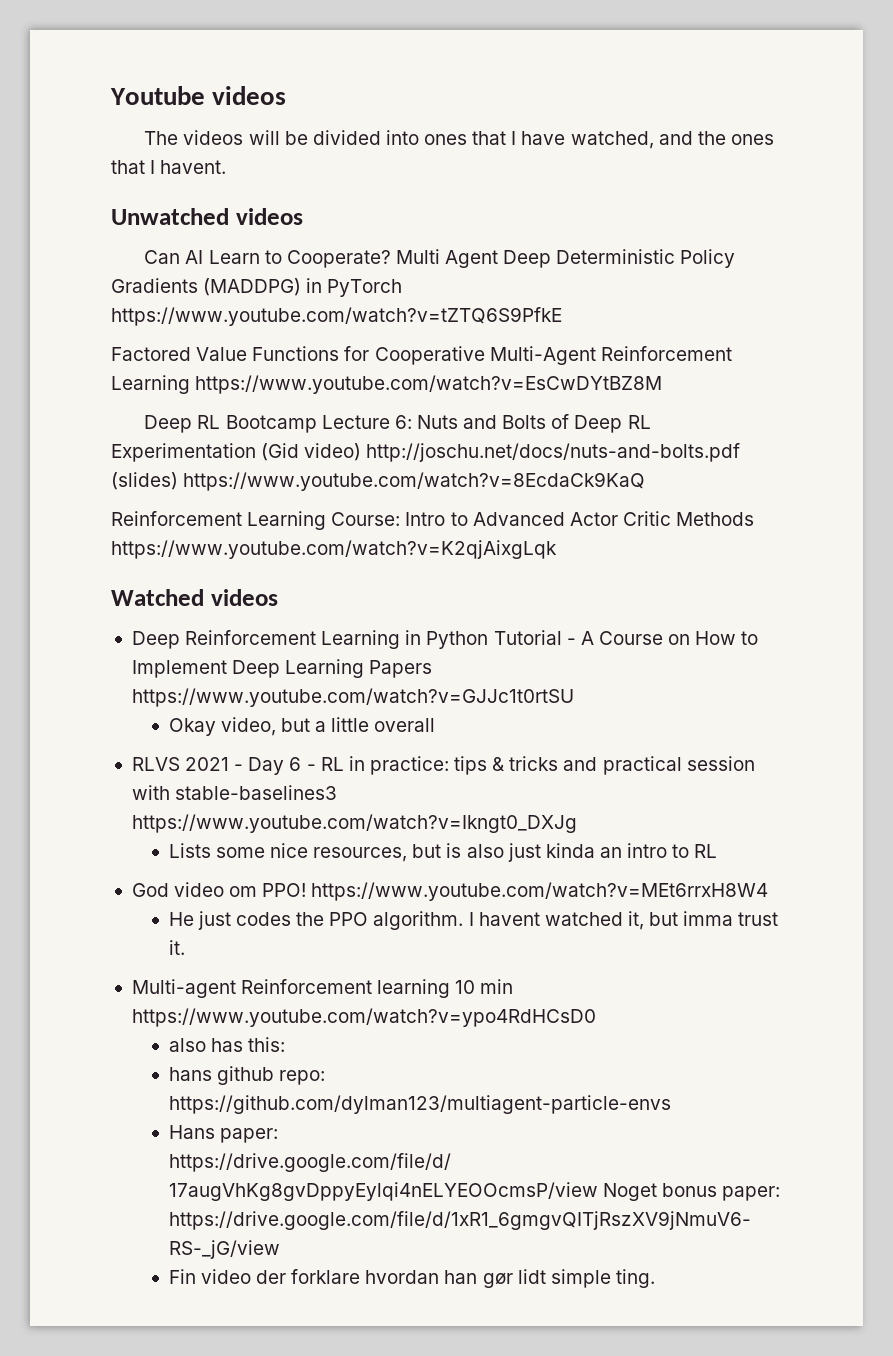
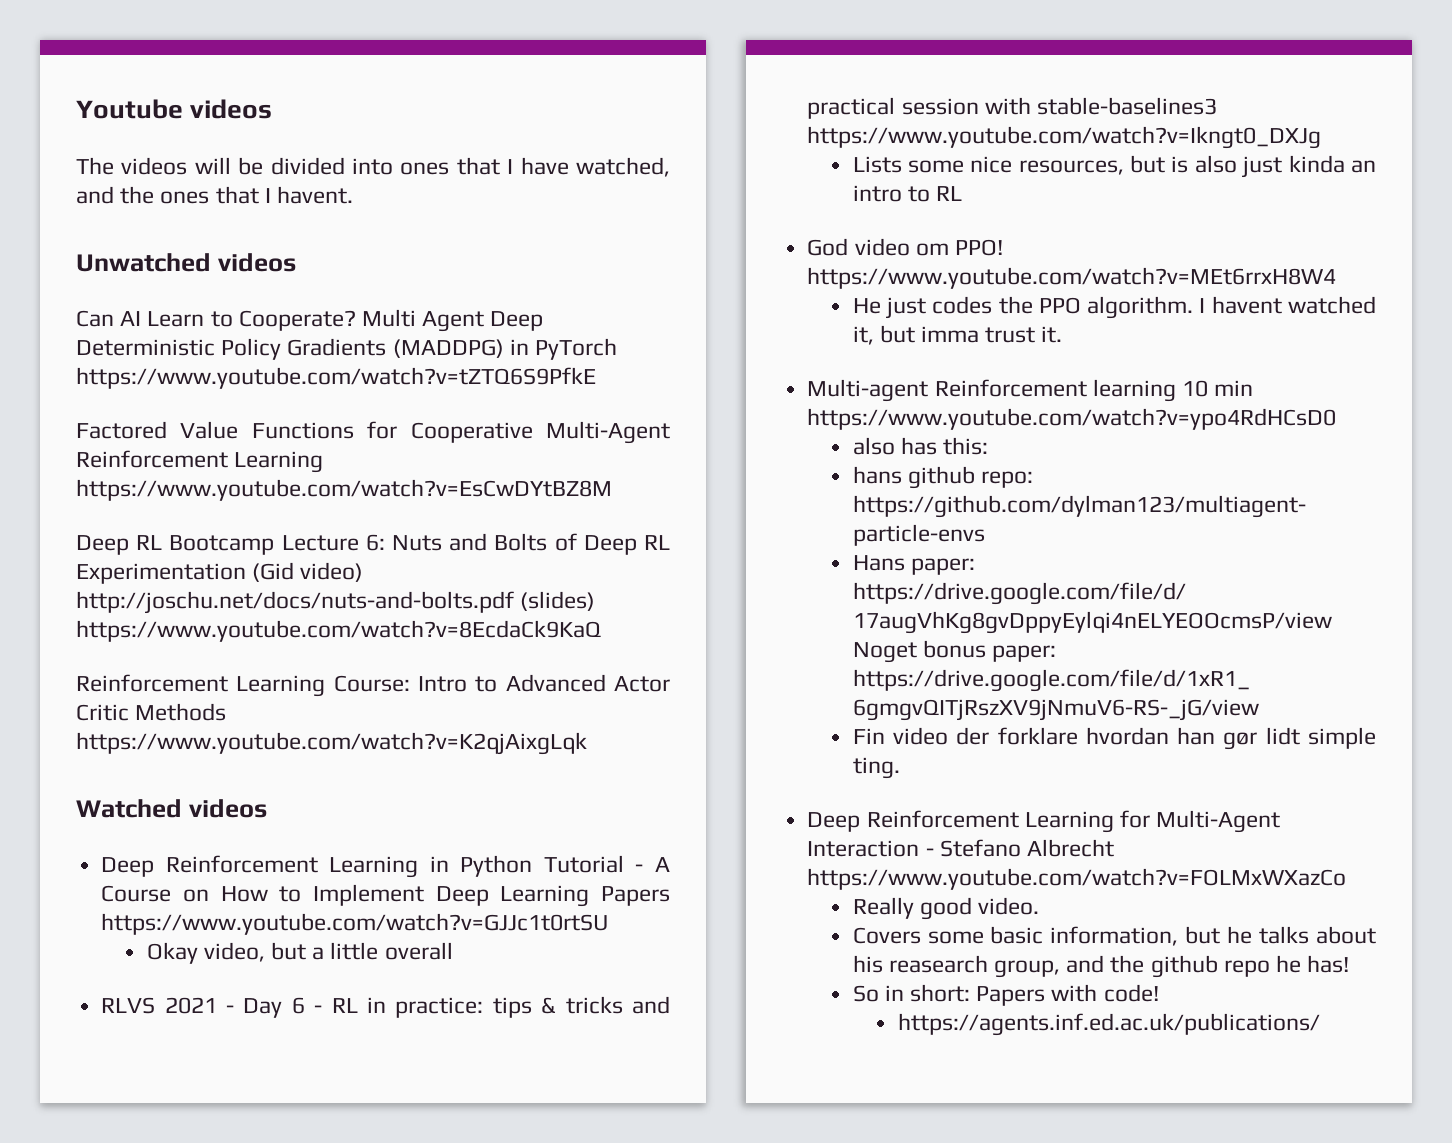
+ Deep Reinforcement Learning for Multi-Agent Interaction - Stefano Albrecht https://www.youtube.com/watch?v=FOLMxWXazCo
+ Really good video.
+ Covers some basic information, but he talks about his reasearch group, and the github repo he has!
+ So in short: Papers with code!
+ https://agents.inf.ed.ac.uk/publications/

